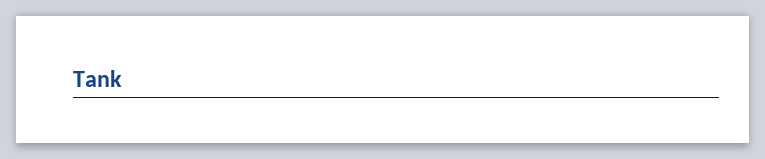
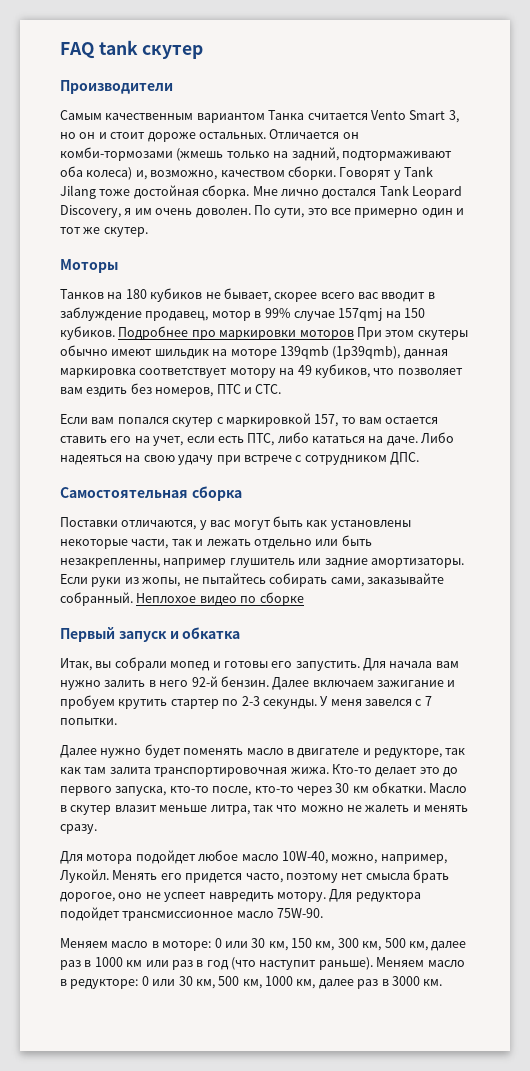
- Tank
+ FAQ tank скутер
+ Производители
+ Самым качественным вариантом Танка считается Vento Smart 3, но он и стоит дороже остальных. Отличается он комби-тормозами (жмешь только на задний, подтормаживают оба колеса) и, возможно, качеством сборки. Говорят у Tank Jilang тоже достойная сборка. Мне лично достался Tank Leopard Discovery, я им очень доволен. По сути, это все примерно один и тот же скутер.
+ Моторы
+ Танков на 180 кубиков не бывает, скорее всего вас вводит в заблуждение продавец, мотор в 99% случае 157qmj на 150 кубиков. Подробнее про маркировки моторов При этом скутеры обычно имеют шильдик на моторе 139qmb (1p39qmb), данная маркировка соответствует мотору на 49 кубиков, что позволяет вам ездить без номеров, ПТС и СТС.
+ Если вам попался скутер с маркировкой 157, то вам остается ставить его на учет, если есть ПТС, либо кататься на даче. Либо надеяться на свою удачу при встрече с сотрудником ДПС.
+ Самостоятельная сборка
+ Поставки отличаются, у вас могут быть как установлены некоторые части, так и лежать отдельно или быть незакрепленны, например глушитель или задние амортизаторы. Если руки из жопы, не пытайтесь собирать сами, заказывайте собранный. Неплохое видео по сборке
+ Первый запуск и обкатка
+ Итак, вы собрали мопед и готовы его запустить. Для начала вам нужно залить в него 92-й бензин. Далее включаем зажигание и пробуем крутить стартер по 2-3 секунды. У меня завелся с 7 попытки.
+ Далее нужно будет поменять масло в двигателе и редукторе, так как там залита транспортировочная жижа. Кто-то делает это до первого запуска, кто-то после, кто-то через 30 км обкатки. Масло в скутер влазит меньше литра, так что можно не жалеть и менять сразу.
+ Для мотора подойдет любое масло 10W-40, можно, например, Лукойл. Менять его придется часто, поэтому нет смысла брать дорогое, оно не успеет навредить мотору. Для редуктора подойдет трансмиссионное масло 75W-90.
+ Меняем масло в моторе: 0 или 30 км, 150 км, 300 км, 500 км, далее раз в 1000 км или раз в год (что наступит раньше). Меняем масло в редукторе: 0 или 30 км, 500 км, 1000 км, далее раз в 3000 км.

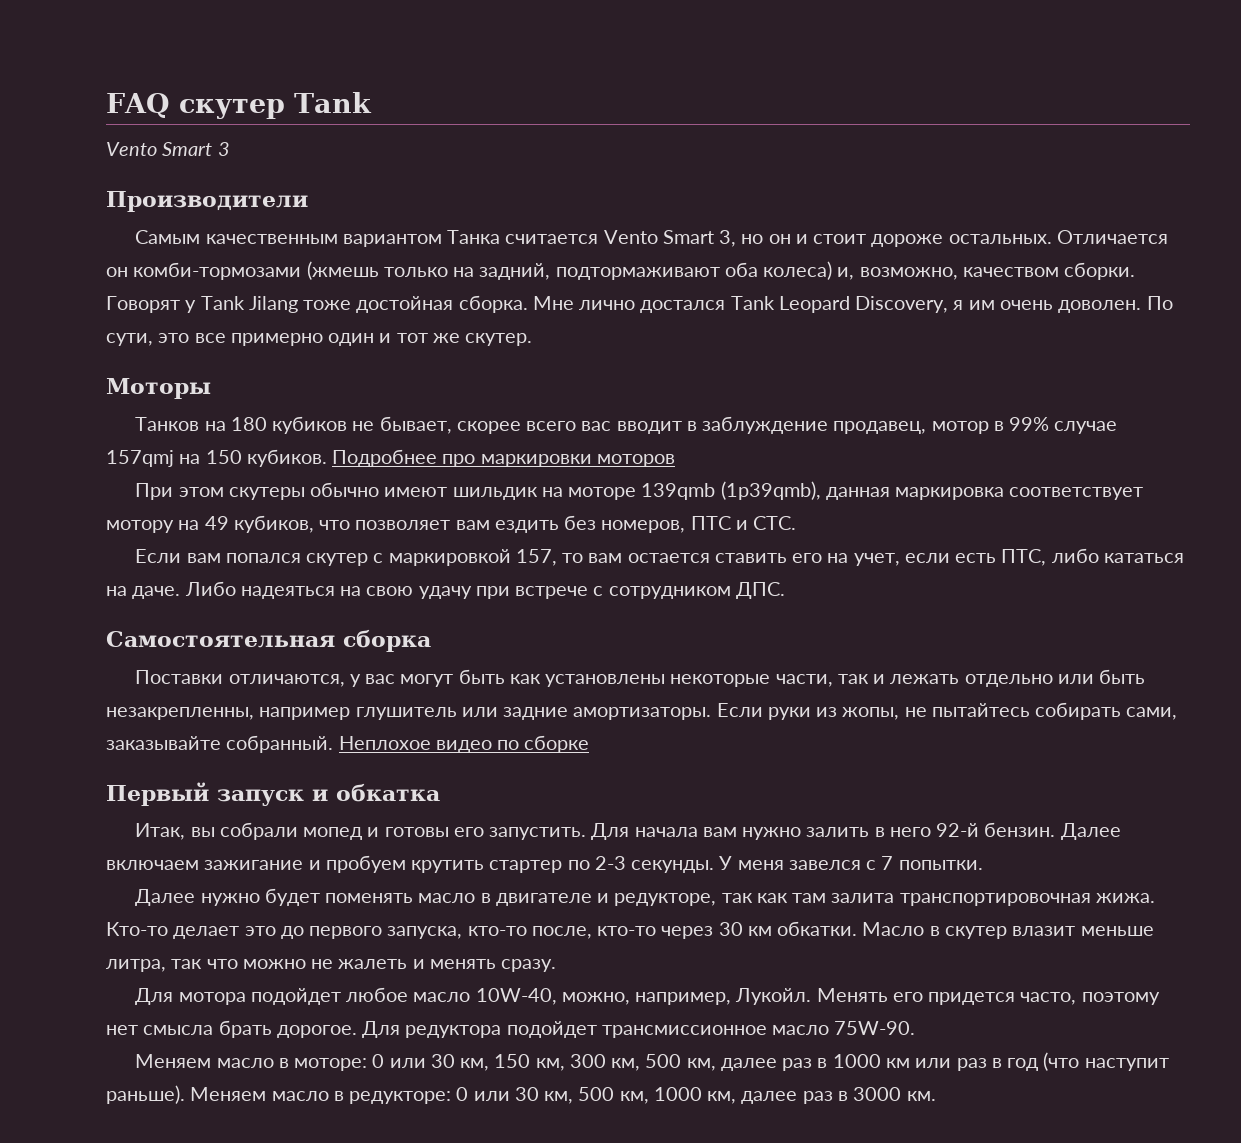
- FAQ tank скутер
+ FAQ скутер Tank
+ Vento Smart 3
- Подробнее про маркировки моторов При этом скутеры обычно имеют шильдик на моторе 139qmb (1p39qmb), данная маркировка соответствует мотору на 49 кубиков, что позволяет вам ездить без номеров, ПТС и СТС.
+ Подробнее про маркировки моторов
+ При этом скутеры обычно имеют шильдик на моторе 139qmb (1p39qmb), данная маркировка соответствует мотору на 49 кубиков, что позволяет вам ездить без номеров, ПТС и СТС.
- Менять его придется часто, поэтому нет смысла брать дорогое, оно не успеет навредить мотору.
+ Менять его придется часто, поэтому нет смысла брать дорогое.

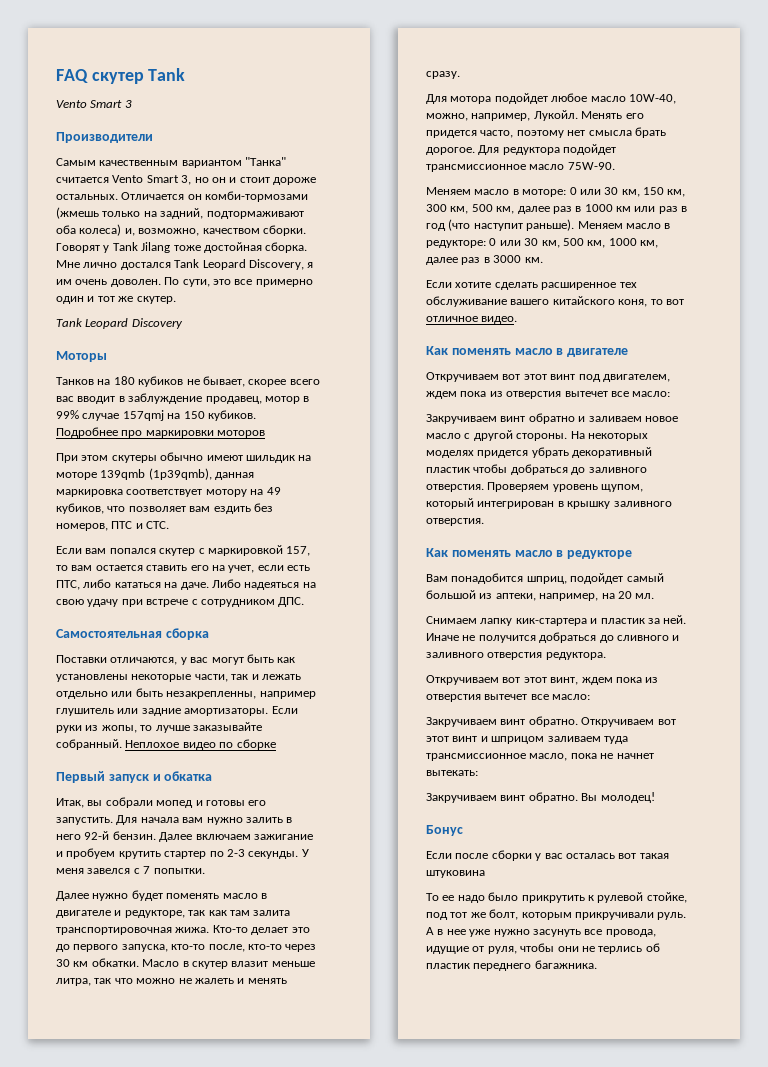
- Самым качественным вариантом Танка считается Vento Smart 3, но он и стоит дороже остальных.
+ Самым качественным вариантом "Танка" считается Vento Smart 3, но он и стоит дороже остальных.
+ Tank Leopard Discovery
- Если руки из жопы, не пытайтесь собирать сами, заказывайте собранный.
+ Если руки из жопы, то лучше заказывайте собранный.
+ Если хотите сделать расширенное тех обслуживание вашего китайского коня, то вот отличное видео.
+ Как поменять масло в двигателе
+ Откручиваем вот этот винт под двигателем, ждем пока из отверстия вытечет все масло:
+ Закручиваем винт обратно и заливаем новое масло с другой стороны. На некоторых моделях придется убрать декоративный пластик чтобы добраться до заливного отверстия. Проверяем уровень щупом, который интегрирован в крышку заливного отверстия.
+ Как поменять масло в редукторе
+ Вам понадобится шприц, подойдет самый большой из аптеки, например, на 20 мл.
+ Снимаем лапку кик-стартера и пластик за ней. Иначе не получится добраться до сливного и заливного отверстия редуктора.
+ Откручиваем вот этот винт, ждем пока из отверстия вытечет все масло:
+ Закручиваем винт обратно. Откручиваем вот этот винт и шприцом заливаем туда трансмиссионное масло, пока не начнет вытекать:
+ Закручиваем винт обратно. Вы молодец!
+ Бонус
+ Если после сборки у вас осталась вот такая штуковина
+ То ее надо было прикрутить к рулевой стойке, под тот же болт, которым прикручивали руль. А в нее уже нужно засунуть все провода, идущие от руля, чтобы они не терлись об пластик переднего багажника.

